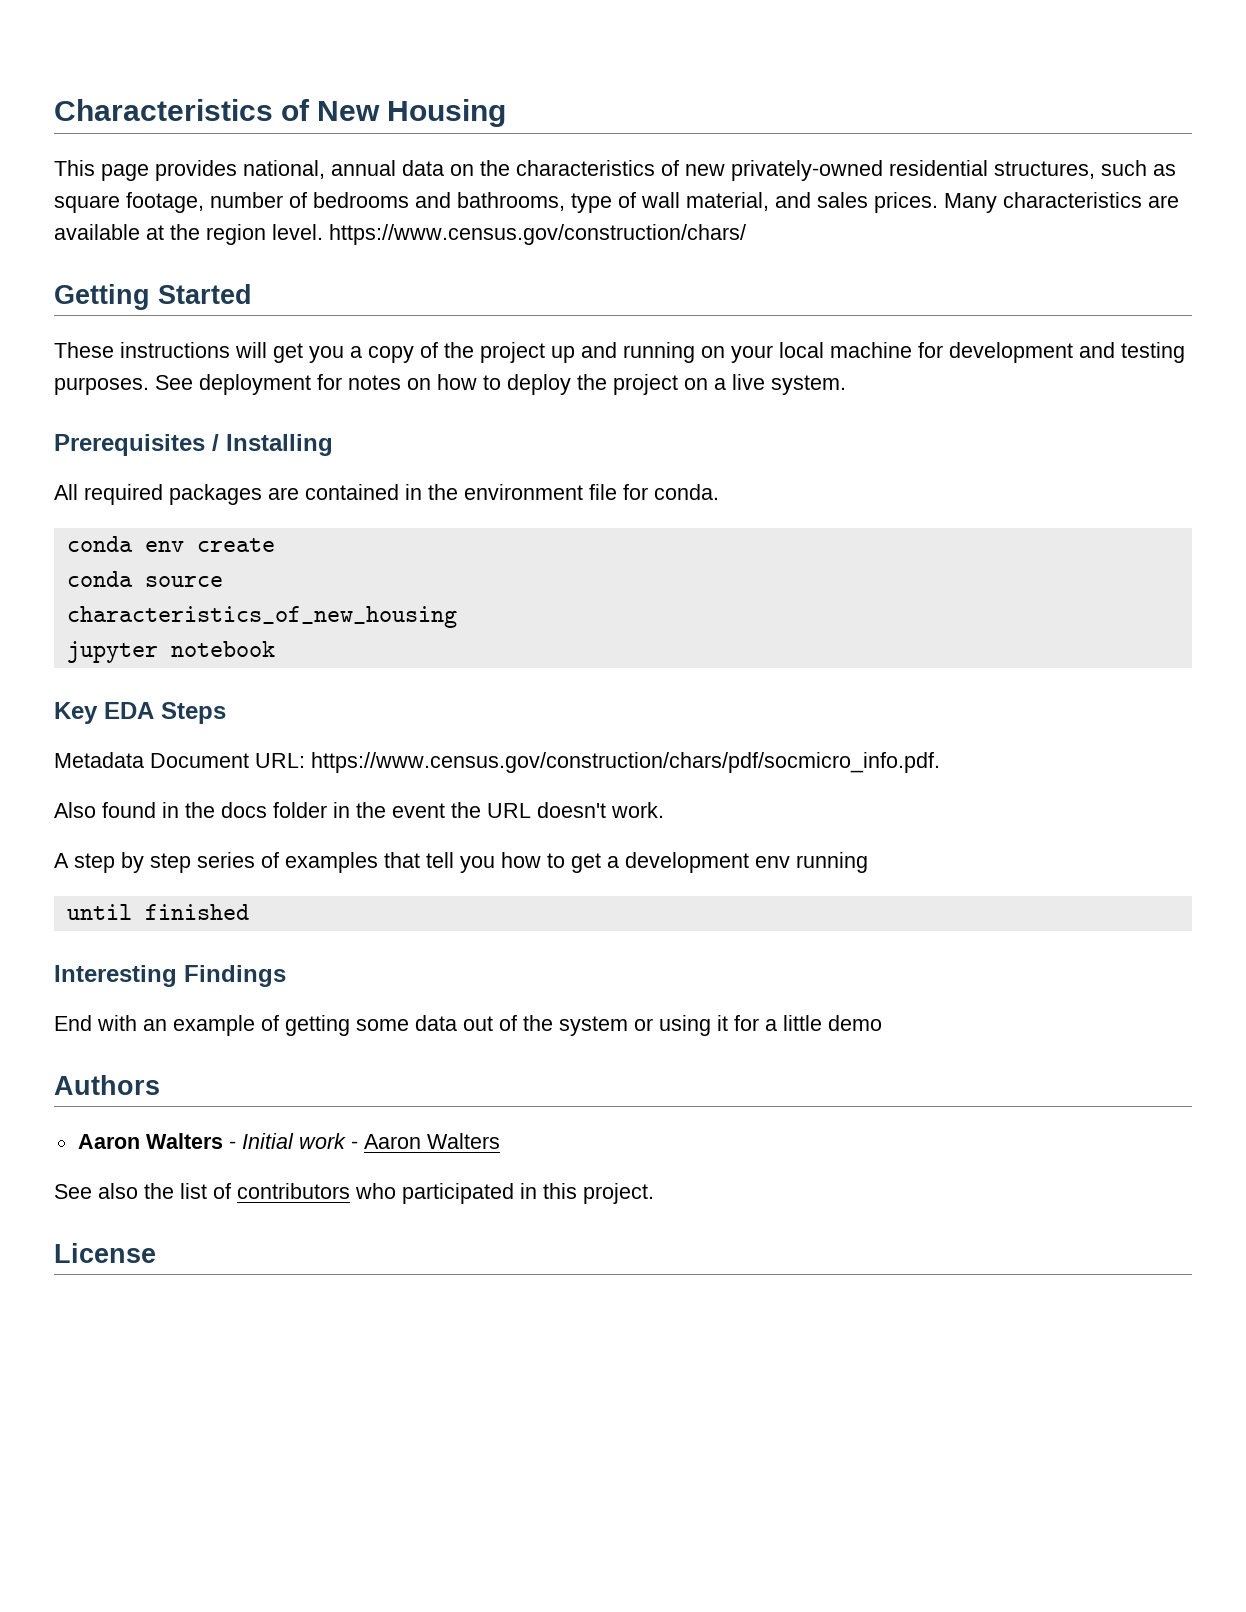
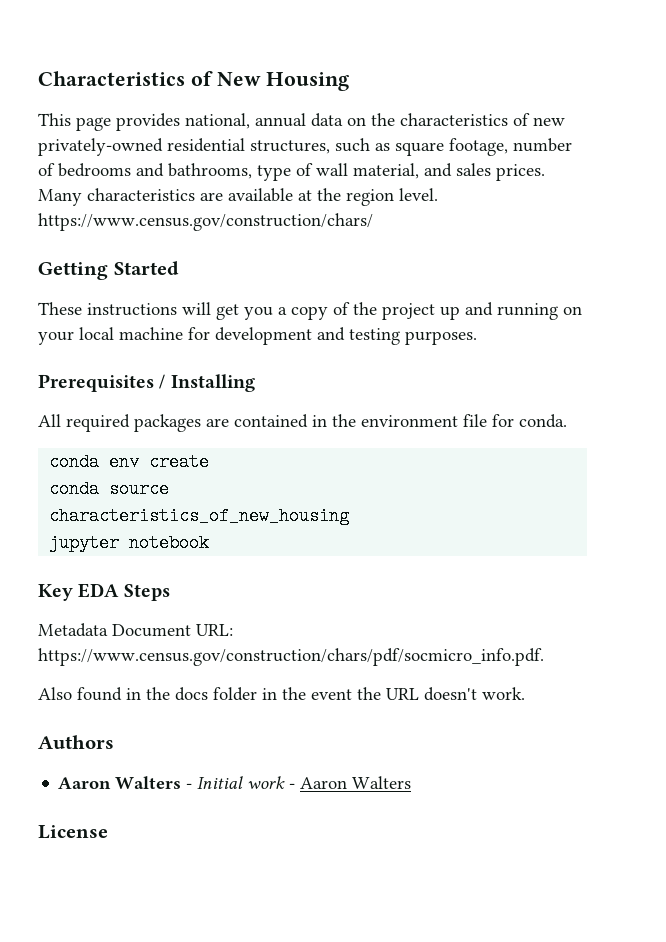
- See deployment for notes on how to deploy the project on a live system.
- A step by step series of examples that tell you how to get a development env running
- until finished
- Interesting Findings
- End with an example of getting some data out of the system or using it for a little demo
- See also the list of contributors who participated in this project.

